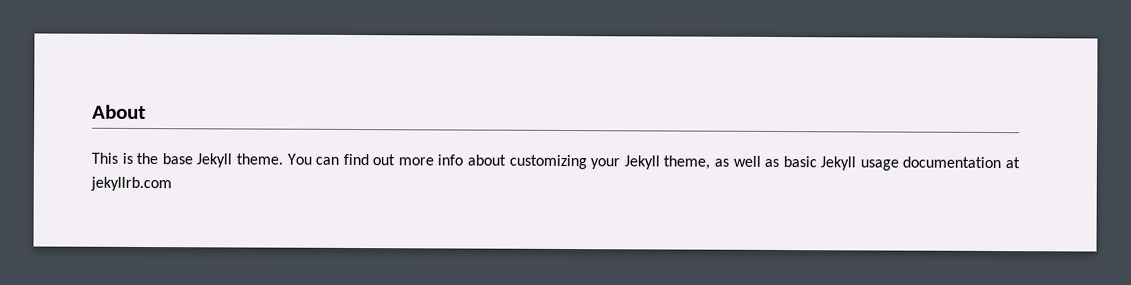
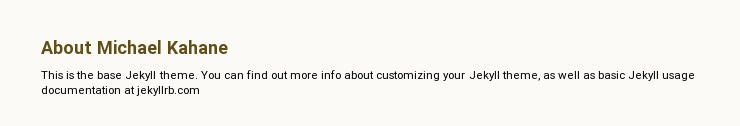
- About
+ About Michael Kahane

